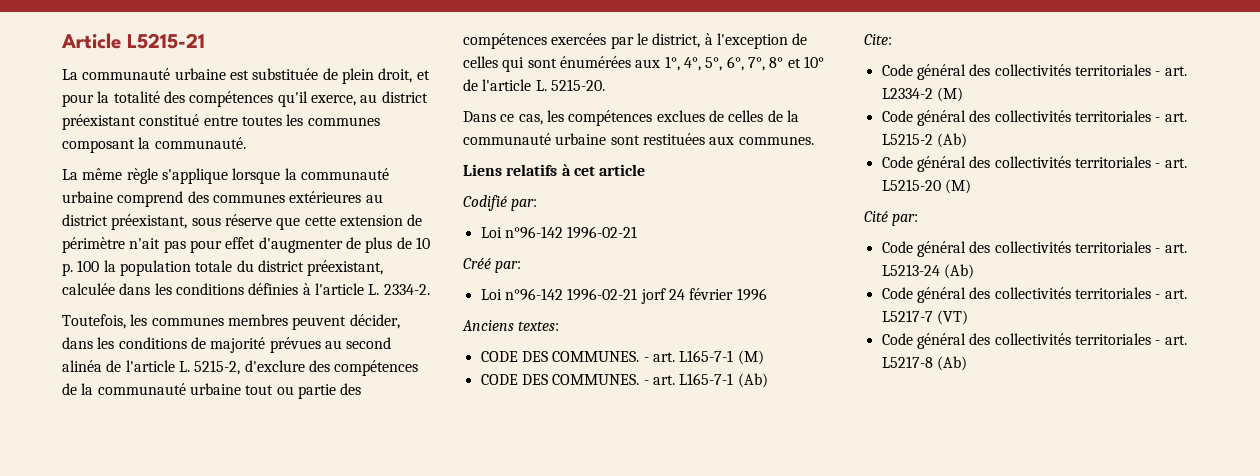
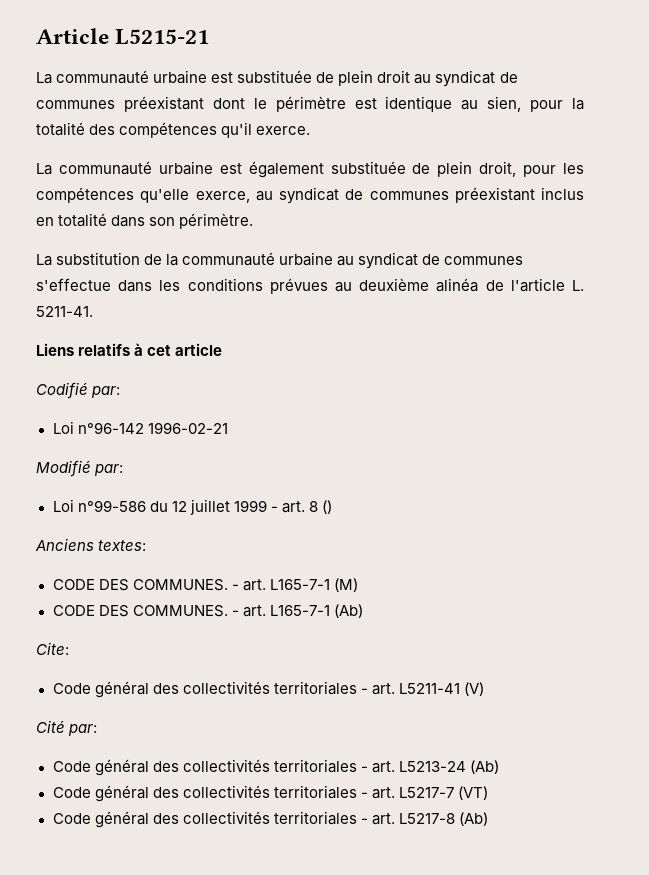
- La communauté urbaine est substituée de plein droit, et pour la totalité des compétences qu'il exerce, au district préexistant constitué entre toutes les communes composant la communauté.
- La même règle s'applique lorsque la communauté urbaine comprend des communes extérieures au district préexistant, sous réserve que cette extension de périmètre n'ait pas pour effet d'augmenter de plus de 10 p. 100 la population totale du district préexistant, calculée dans les conditions définies à l'article L. 2334-2.
- Toutefois, les communes membres peuvent décider, dans les conditions de majorité prévues au second alinéa de l'article L. 5215-2, d'exclure des compétences de la communauté urbaine tout ou partie des compétences exercées par le district, à l'exception de celles qui sont énumérées aux 1°, 4°, 5°, 6°, 7°, 8° et 10° de l'article L. 5215-20.
- Dans ce cas, les compétences exclues de celles de la communauté urbaine sont restituées aux communes.
+ La communauté urbaine est substituée de plein droit au syndicat de communes préexistant dont le périmètre est identique au sien, pour la totalité des compétences qu'il exerce.
+ La communauté urbaine est également substituée de plein droit, pour les compétences qu'elle exerce, au syndicat de communes préexistant inclus en totalité dans son périmètre.
+ La substitution de la communauté urbaine au syndicat de communes s'effectue dans les conditions prévues au deuxième alinéa de l'article L. 5211-41.
- Créé par:
- Loi n°96-142 1996-02-21 jorf 24 février 1996
+ Modifié par:
+ Loi n°99-586 du 12 juillet 1999 - art. 8 ()
- Code général des collectivités territoriales - art. L2334-2 (M)
- Code général des collectivités territoriales - art. L5215-2 (Ab)
- Code général des collectivités territoriales - art. L5215-20 (M)
+ Code général des collectivités territoriales - art. L5211-41 (V)

